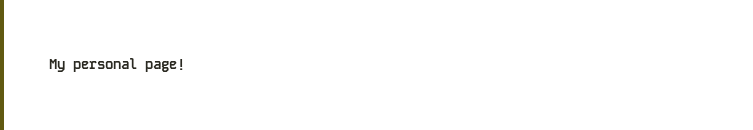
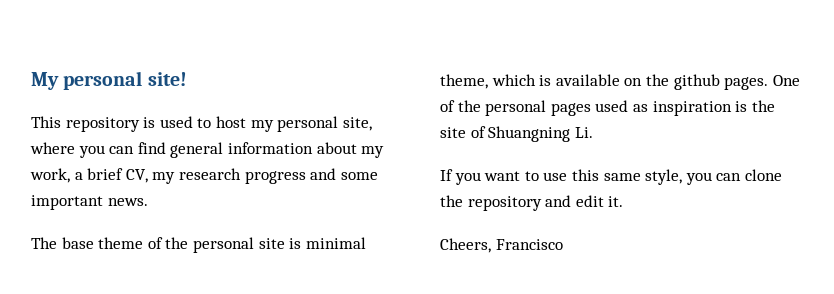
- My personal page!
+ My personal site!
+ This repository is used to host my personal site, where you can find general information about my work, a brief CV, my research progress and some important news.
+ The base theme of the personal site is minimal theme, which is available on the github pages. One of the personal pages used as inspiration is the site of Shuangning Li.
+ If you want to use this same style, you can clone the repository and edit it.
+ Cheers, Francisco

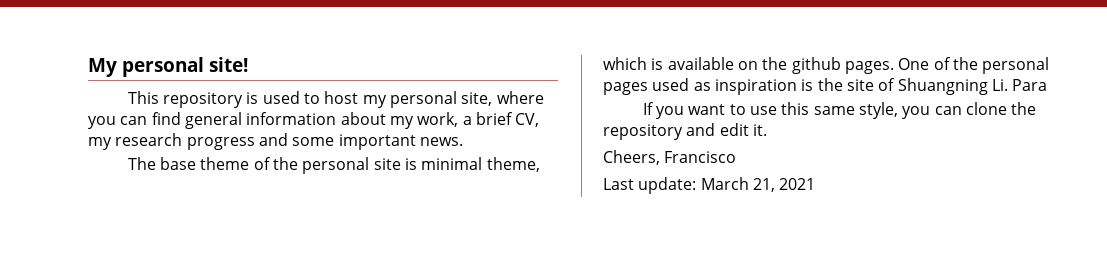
- One of the personal pages used as inspiration is the site of Shuangning Li.
+ One of the personal pages used as inspiration is the site of Shuangning Li. Para
+ Last update: March 21, 2021

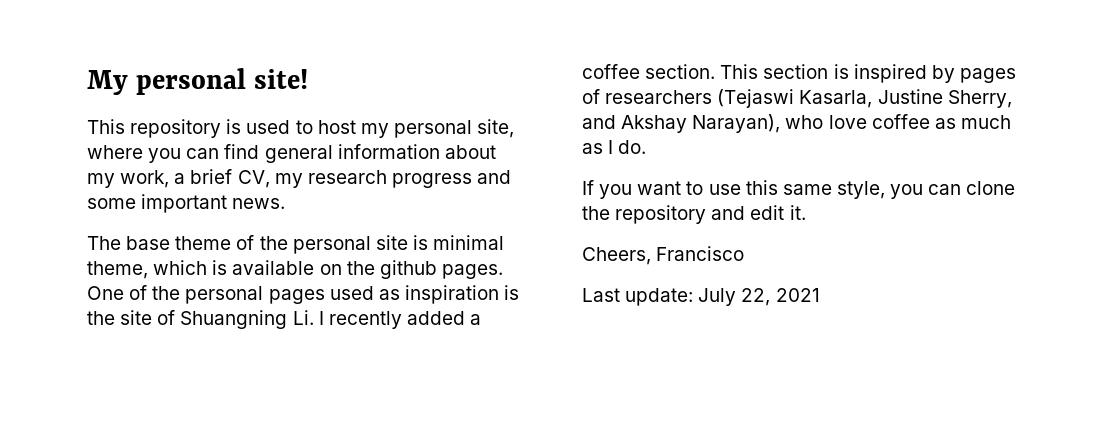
- One of the personal pages used as inspiration is the site of Shuangning Li. Para
+ One of the personal pages used as inspiration is the site of Shuangning Li. I recently added a coffee section. This section is inspired by pages of researchers (Tejaswi Kasarla, Justine Sherry, and Akshay Narayan), who love coffee as much as I do.
- Last update: March 21, 2021
+ Last update: July 22, 2021

